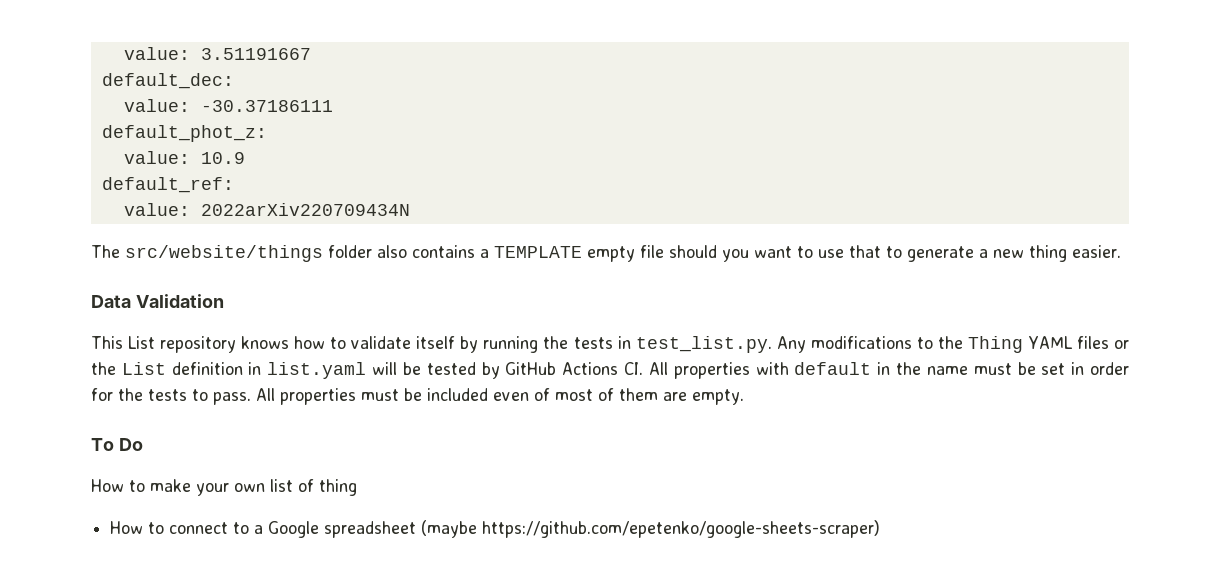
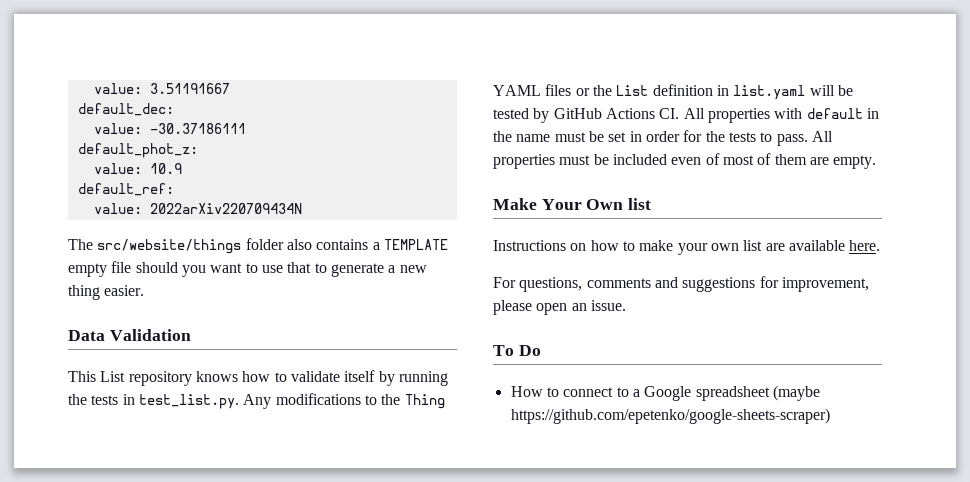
+ Make Your Own list
+ Instructions on how to make your own list are available here.
+ For questions, comments and suggestions for improvement, please open an issue.
  To Do
- How to make your own list of thing

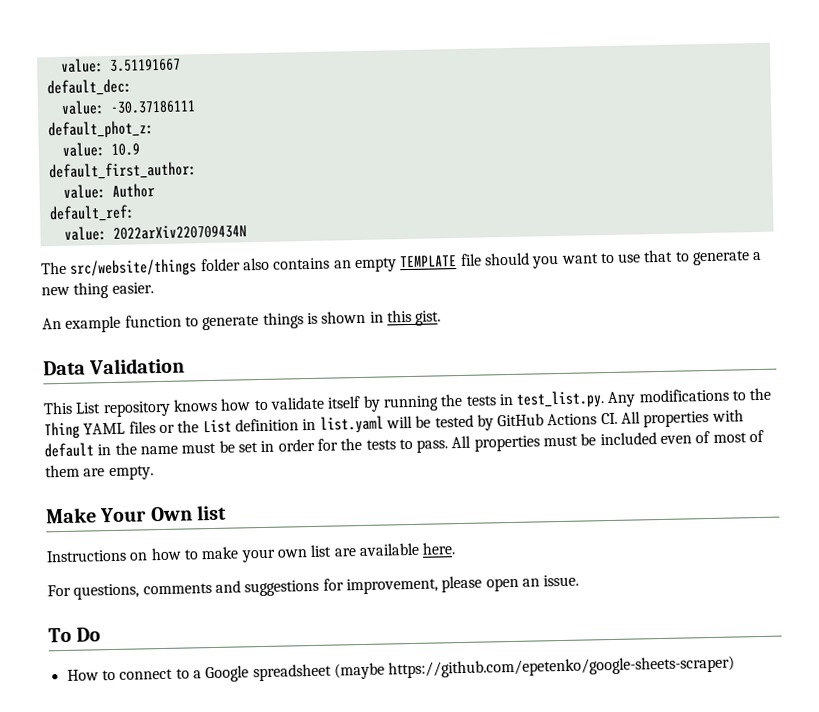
+ default_first_author:
+ value: Author
- The src/website/things folder also contains a TEMPLATE empty file should you want to use that to generate a new thing easier.
+ The src/website/things folder also contains an empty TEMPLATE file should you want to use that to generate a new thing easier.
+ An example function to generate things is shown in this gist.

